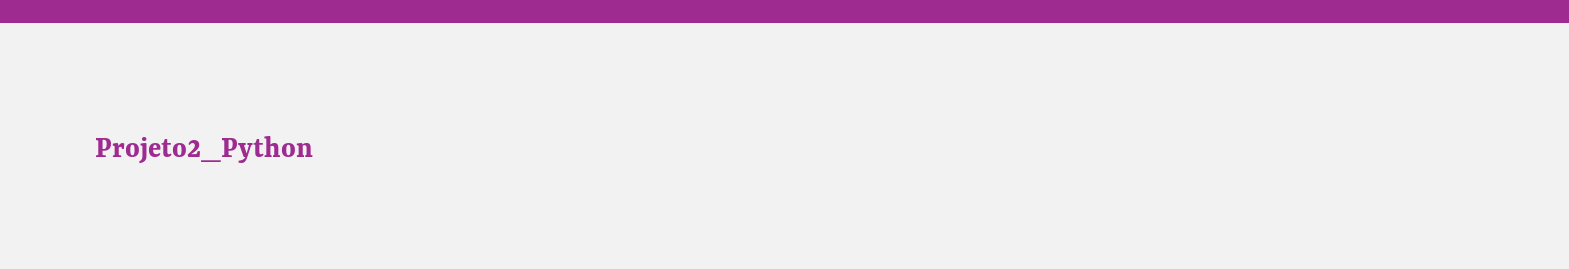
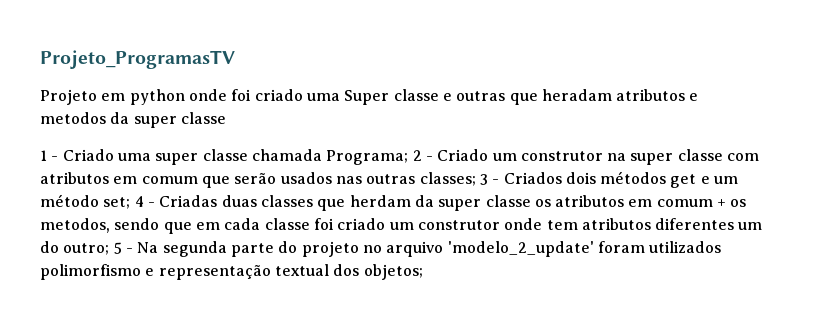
- Projeto2_Python
+ Projeto_ProgramasTV
+ Projeto em python onde foi criado uma Super classe e outras que heradam atributos e metodos da super classe
+ 1 - Criado uma super classe chamada Programa; 2 - Criado um construtor na super classe com atributos em comum que serão usados nas outras classes; 3 - Criados dois métodos get e um método set; 4 - Criadas duas classes que herdam da super classe os atributos em comum + os metodos, sendo que em cada classe foi criado um construtor onde tem atributos diferentes um do outro; 5 - Na segunda parte do projeto no arquivo 'modelo_2_update' foram utilizados polimorfismo e representação textual dos objetos;

